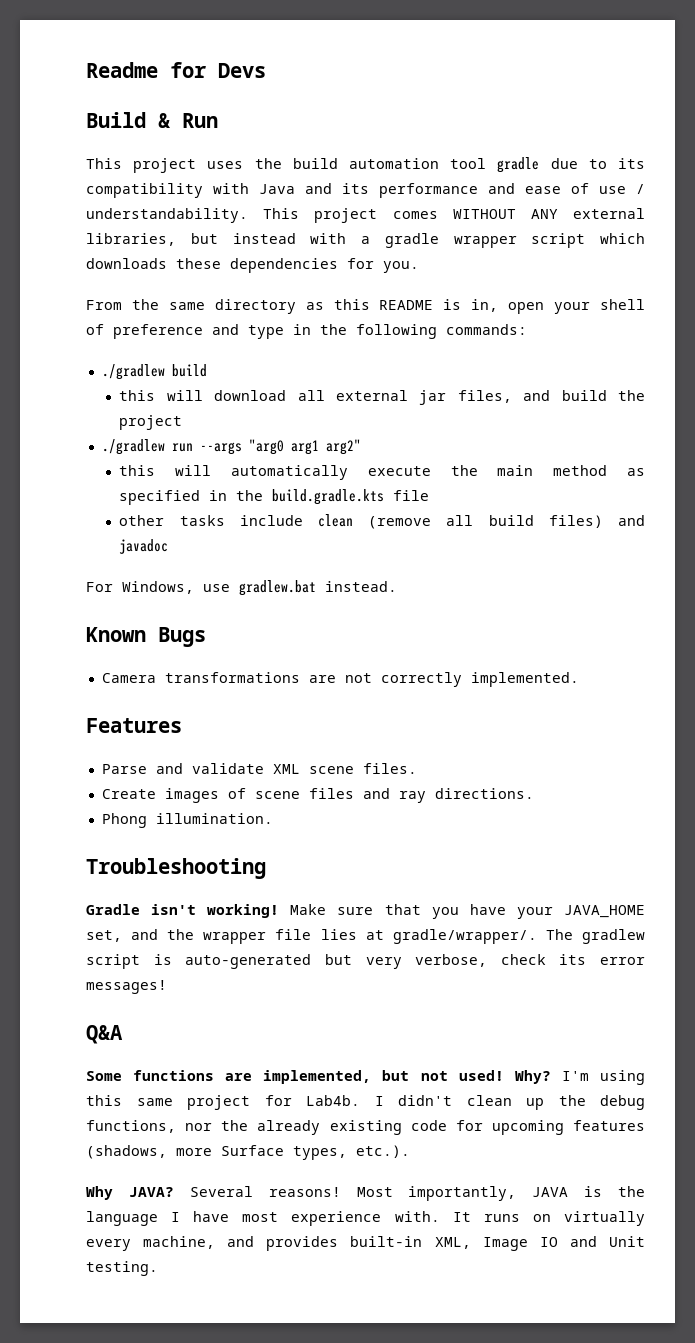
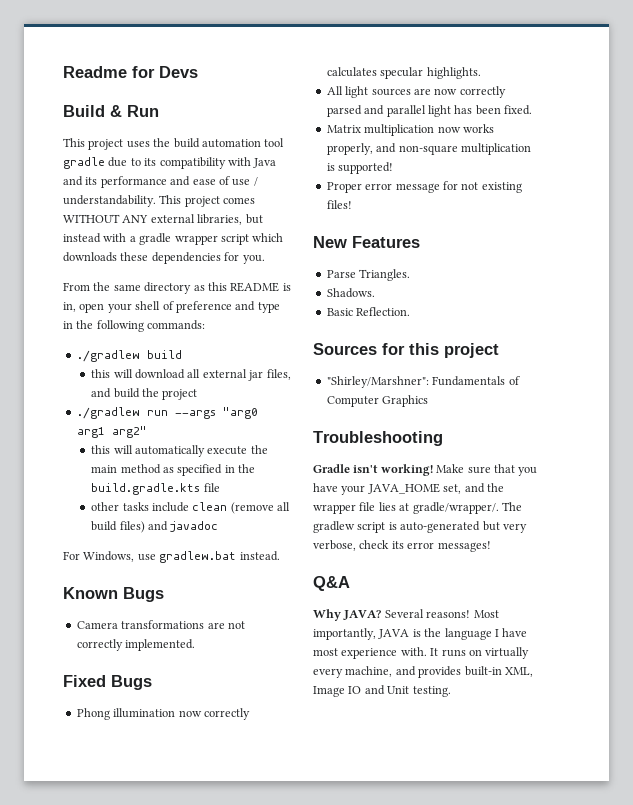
- Features
- Parse and validate XML scene files.
- Create images of scene files and ray directions.
- Phong illumination.
+ Fixed Bugs
+ Phong illumination now correctly calculates specular highlights.
+ All light sources are now correctly parsed and parallel light has been fixed.
+ Matrix multiplication now works properly, and non-square multiplication is supported!
+ Proper error message for not existing files!
+ New Features
+ Parse Triangles.
+ Shadows.
+ Basic Reflection.
+ Sources for this project
+ "Shirley/Marshner": Fundamentals of Computer Graphics
- Some functions are implemented, but not used! Why? I'm using this same project for Lab4b. I didn't clean up the debug functions, nor the already existing code for upcoming features (shadows, more Surface types, etc.).

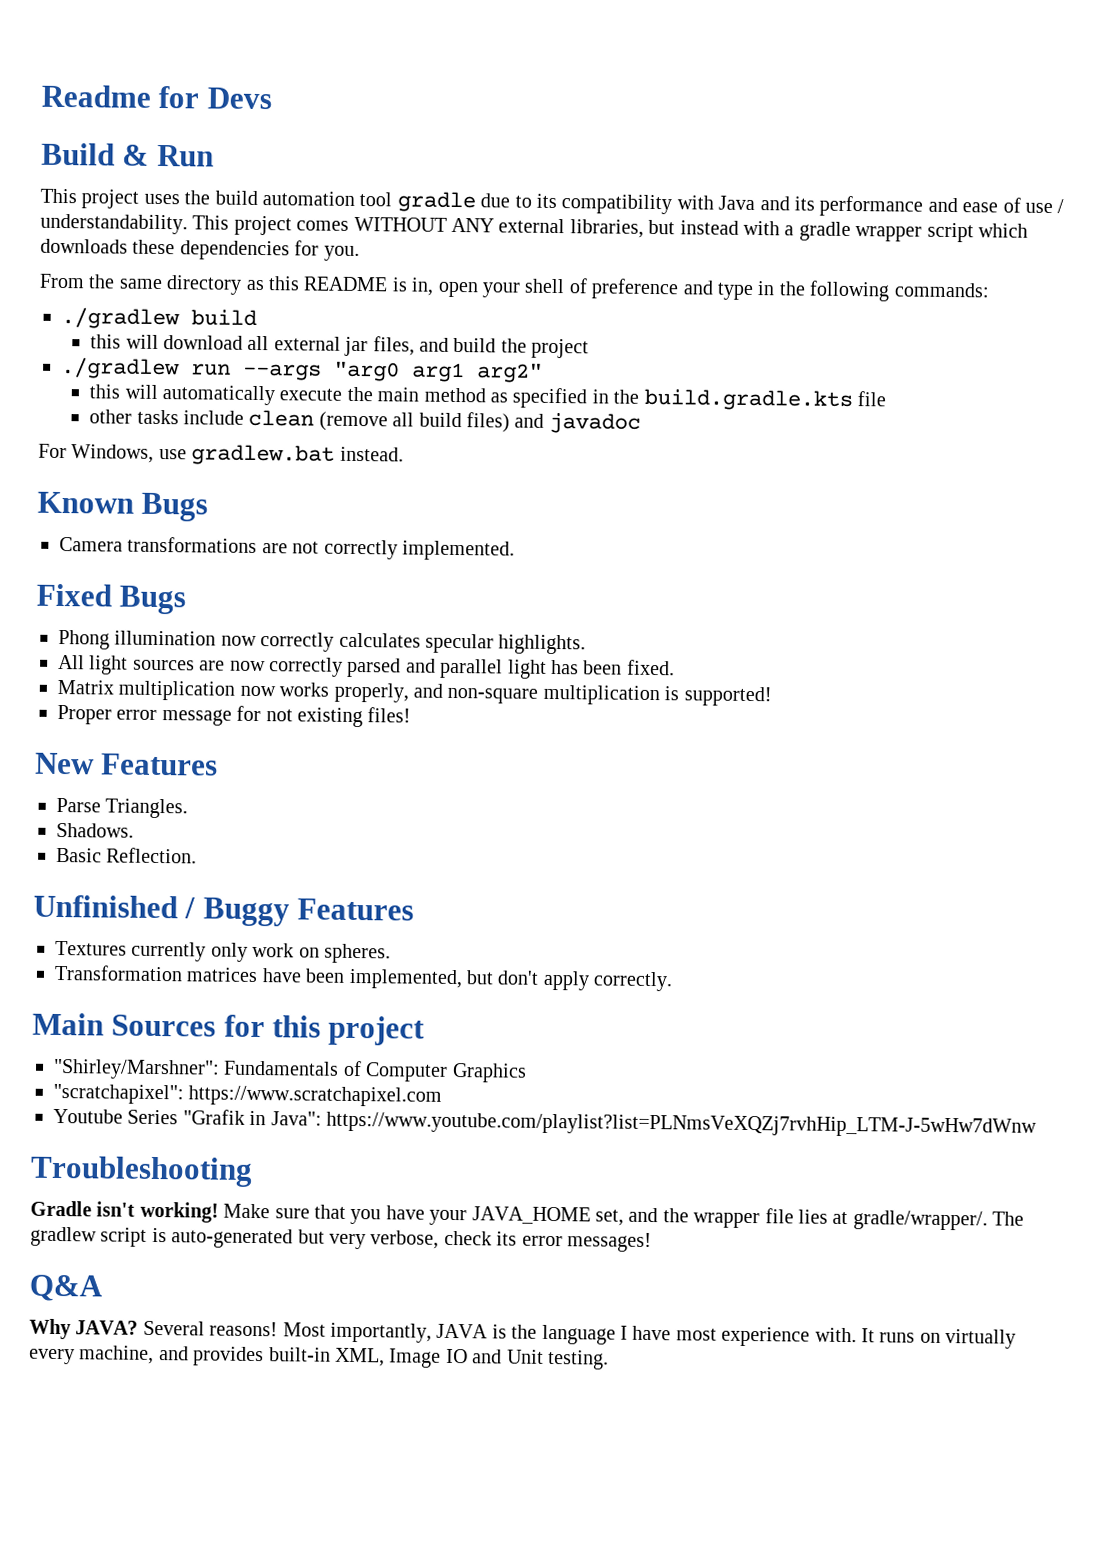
- Sources for this project
+ Unfinished / Buggy Features
+ Textures currently only work on spheres.
+ Transformation matrices have been implemented, but don't apply correctly.
+ Main Sources for this project
+ "scratchapixel": https://www.scratchapixel.com
+ Youtube Series "Grafik in Java": https://www.youtube.com/playlist?list=PLNmsVeXQZj7rvhHip_LTM-J-5wHw7dWnw

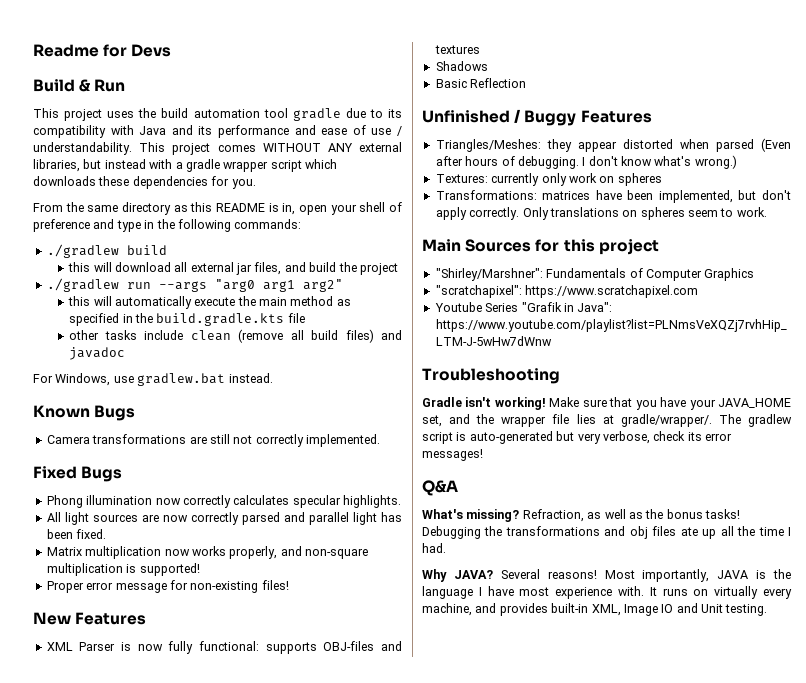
- Camera transformations are not correctly implemented.
+ Camera transformations are still not correctly implemented.
- Proper error message for not existing files!
+ Proper error message for non-existing files!
- Parse Triangles.
- Shadows.
+ XML Parser is now fully functional: supports OBJ-files and textures
+ Shadows
- Basic Reflection.
+ Basic Reflection
- Textures currently only work on spheres.
- Transformation matrices have been implemented, but don't apply correctly.
+ Triangles/Meshes: they appear distorted when parsed (Even after hours of debugging. I don't know what's wrong.)
+ Textures: currently only work on spheres
+ Transformations: matrices have been implemented, but don't apply correctly. Only translations on spheres seem to work.
+ What's missing? Refraction, as well as the bonus tasks! Debugging the transformations and obj files ate up all the time I had.

